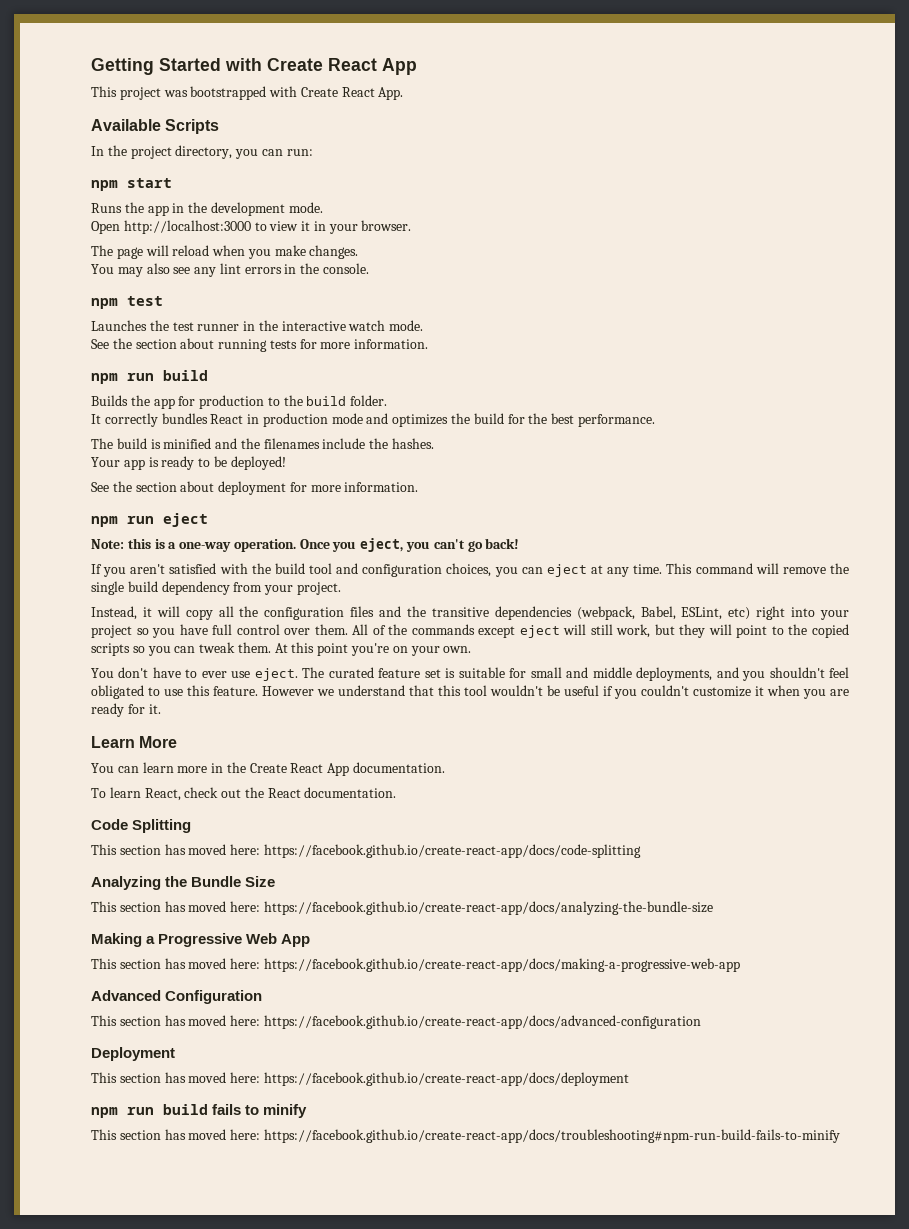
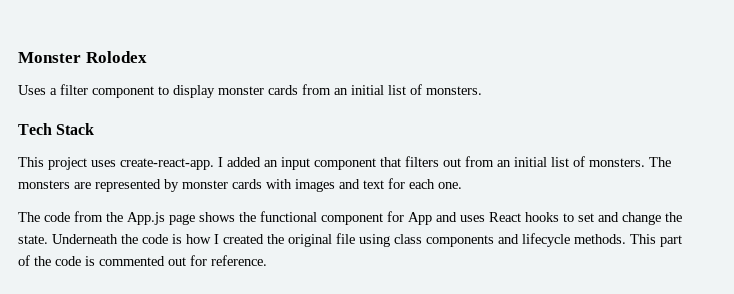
- Getting Started with Create React App
- This project was bootstrapped with Create React App.
- Available Scripts
- In the project directory, you can run:
- npm start
- Runs the app in the development mode.
- Open http://localhost:3000 to view it in your browser.
- The page will reload when you make changes.
- You may also see any lint errors in the console.
- npm test
- Launches the test runner in the interactive watch mode.
- See the section about running tests for more information.
- npm run build
- Builds the app for production to the build folder.
- It correctly bundles React in production mode and optimizes the build for the best performance.
- The build is minified and the filenames include the hashes.
- Your app is ready to be deployed!
- See the section about deployment for more information.
- npm run eject
- Note: this is a one-way operation. Once you eject, you can't go back!
- If you aren't satisfied with the build tool and configuration choices, you can eject at any time. This command will remove the single build dependency from your project.
- Instead, it will copy all the configuration files and the transitive dependencies (webpack, Babel, ESLint, etc) right into your project so you have full control over them. All of the commands except eject will still work, but they will point to the copied scripts so you can tweak them. At this point you're on your own.
- You don't have to ever use eject. The curated feature set is suitable for small and middle deployments, and you shouldn't feel obligated to use this feature. However we understand that this tool wouldn't be useful if you couldn't customize it when you are ready for it.
- Learn More
- You can learn more in the Create React App documentation.
- To learn React, check out the React documentation.
- Code Splitting
- This section has moved here: https://facebook.github.io/create-react-app/docs/code-splitting
- Analyzing the Bundle Size
- This section has moved here: https://facebook.github.io/create-react-app/docs/analyzing-the-bundle-size
- Making a Progressive Web App
- This section has moved here: https://facebook.github.io/create-react-app/docs/making-a-progressive-web-app
- Advanced Configuration
- This section has moved here: https://facebook.github.io/create-react-app/docs/advanced-configuration
- Deployment
- This section has moved here: https://facebook.github.io/create-react-app/docs/deployment
- npm run build fails to minify
- This section has moved here: https://facebook.github.io/create-react-app/docs/troubleshooting#npm-run-build-fails-to-minify
+ Monster Rolodex
+ Uses a filter component to display monster cards from an initial list of monsters.
+ Tech Stack
+ This project uses create-react-app. I added an input component that filters out from an initial list of monsters. The monsters are represented by monster cards with images and text for each one.
+ The code from the App.js page shows the functional component for App and uses React hooks to set and change the state. Underneath the code is how I created the original file using class components and lifecycle methods. This part of the code is commented out for reference.

